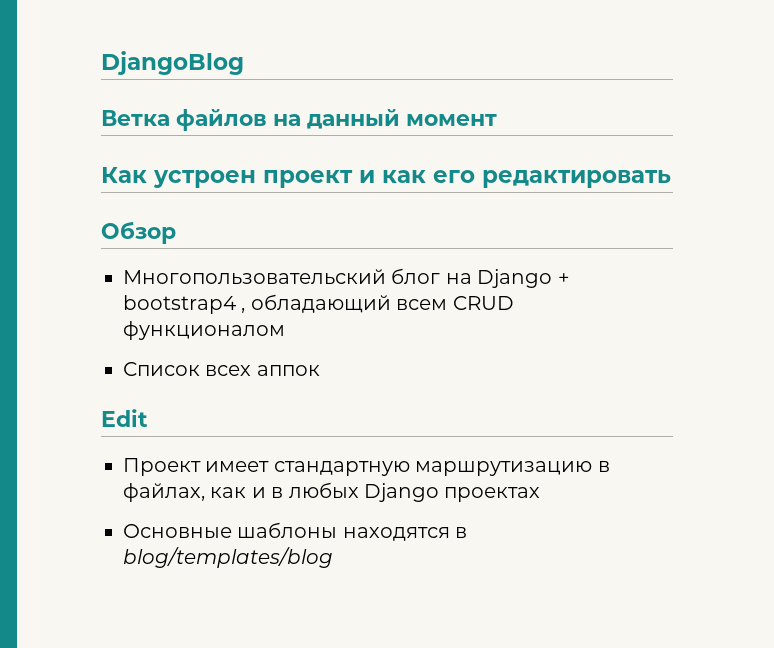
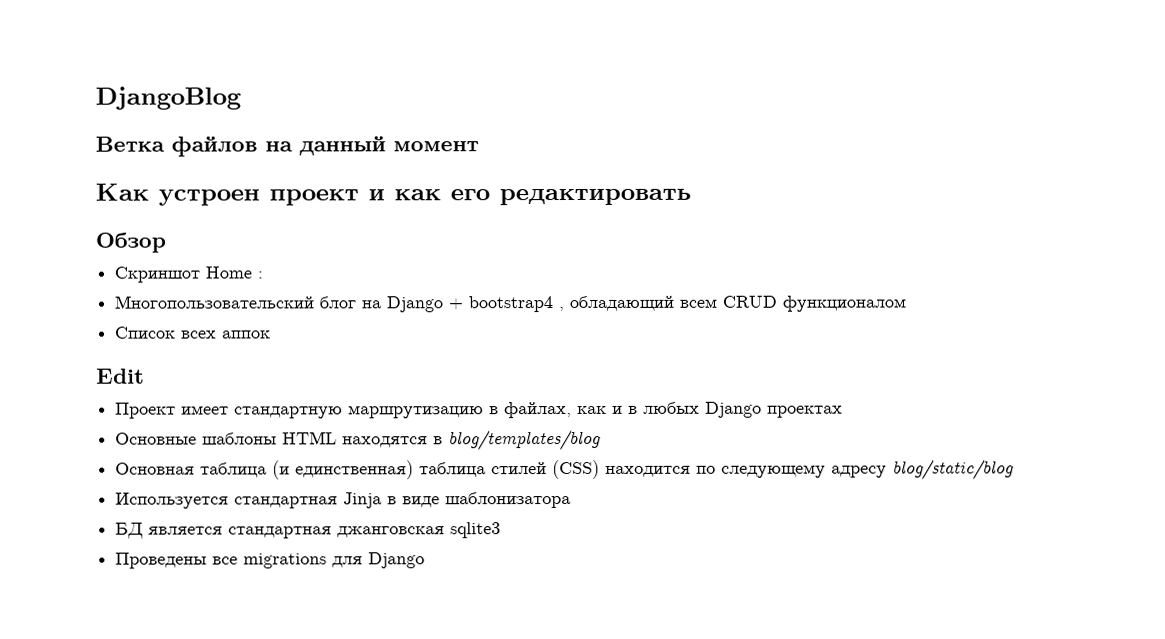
+ Скриншот Home :
- Основные шаблоны находятся в blog/templates/blog
+ Основные шаблоны HTML находятся в blog/templates/blog
+ Основная таблица (и единственная) таблица стилей (CSS) находится по следующему адресу blog/static/blog
+ Используется стандартная Jinja в виде шаблонизатора
+ БД является стандартная джанговская sqlite3
+ Проведены все migrations для Django

